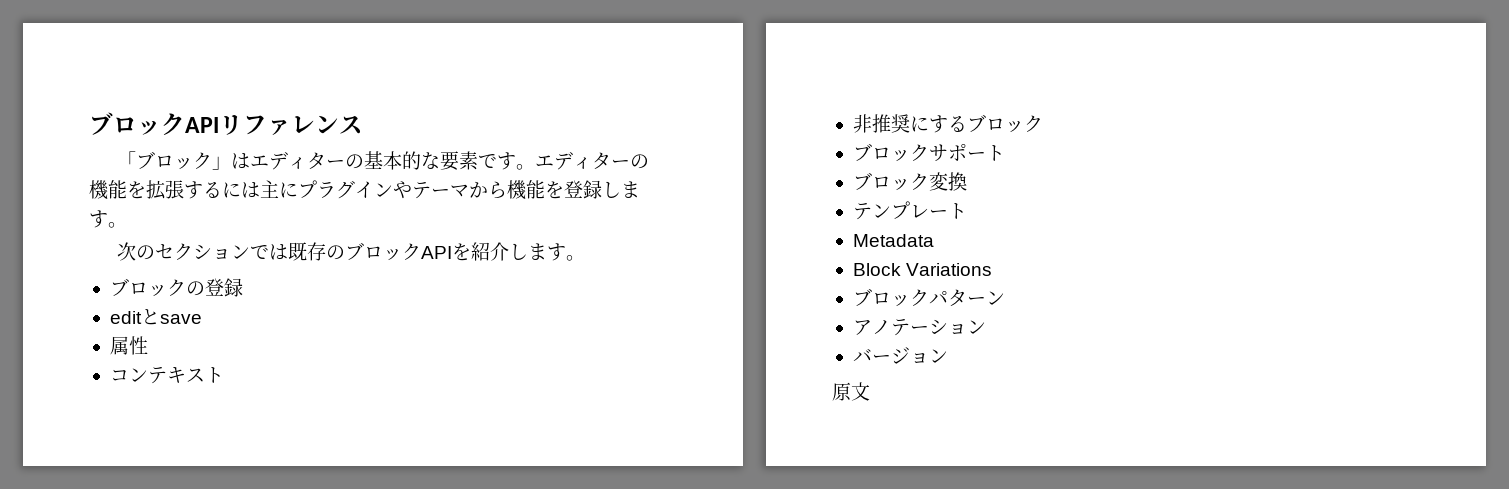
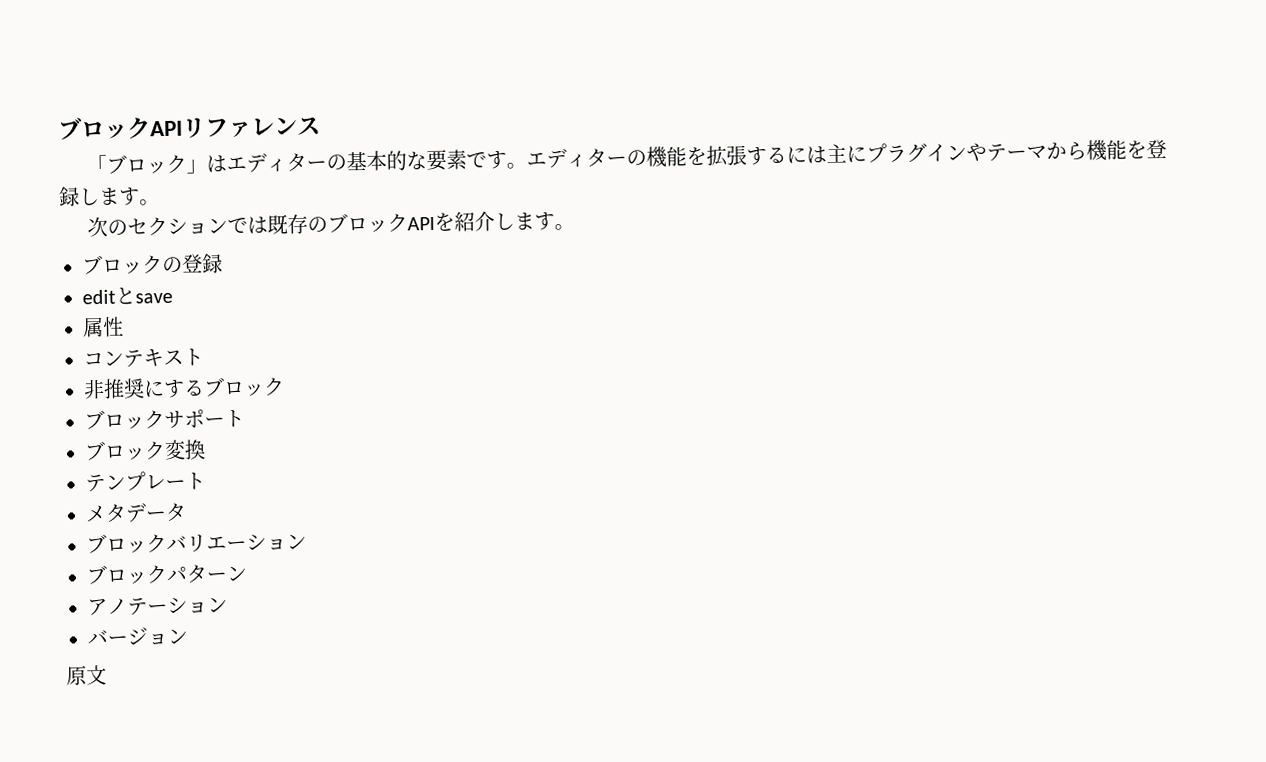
- Metadata
- Block Variations
+ メタデータ
+ ブロックバリエーション

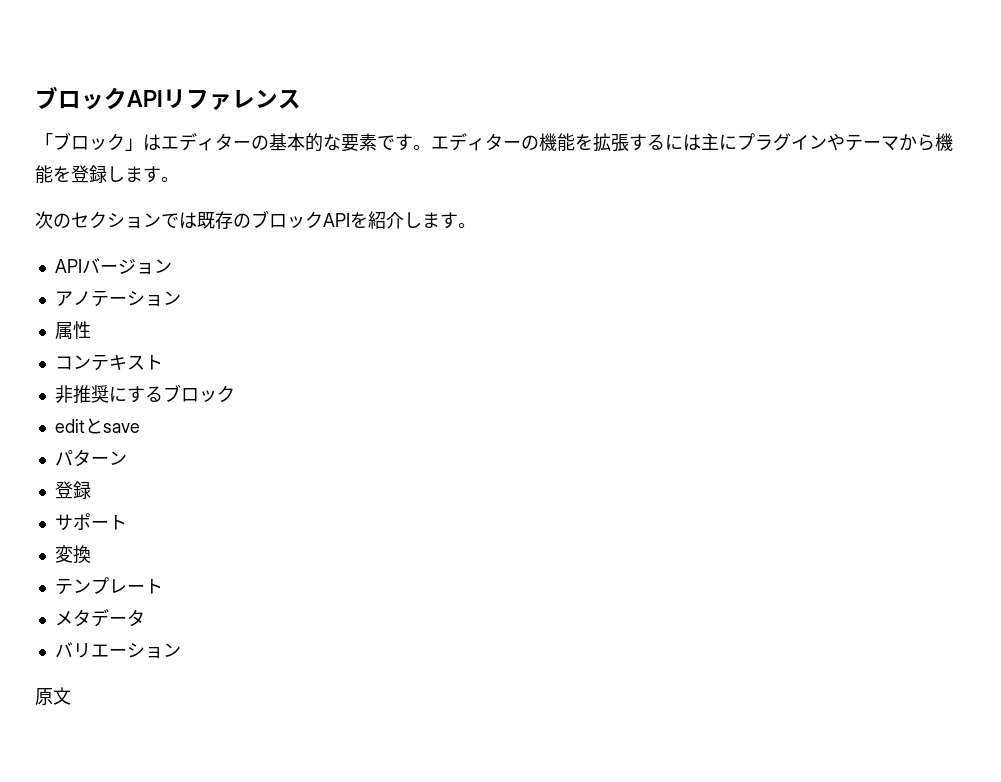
- ブロックの登録
- editとsave
+ APIバージョン
+ アノテーション
- ブロックサポート
+ editとsave
+ パターン
+ 登録
+ サポート
- ブロック変換
+ 変換
- ブロックバリエーション
+ バリエーション
- ブロックパターン
- アノテーション
- バージョン

